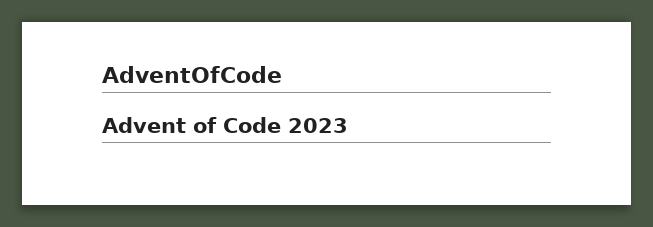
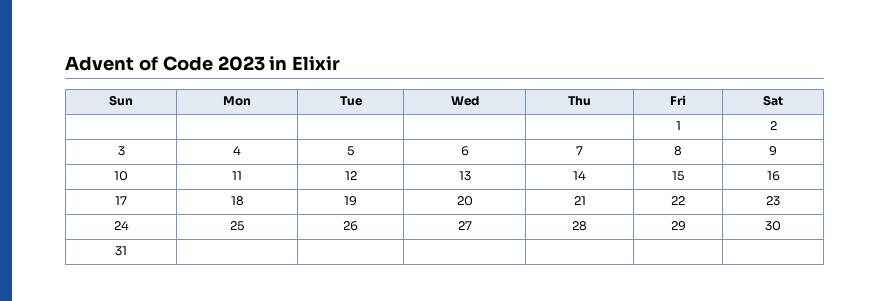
- AdventOfCode
- Advent of Code 2023
+ Advent of Code 2023 in Elixir
+ Sun | Mon | Tue | Wed | Thu | Fri | Sat
+ | | | | | 1 | 2
+ 3 | 4 | 5 | 6 | 7 | 8 | 9
+ 10 | 11 | 12 | 13 | 14 | 15 | 16
+ 17 | 18 | 19 | 20 | 21 | 22 | 23
+ 24 | 25 | 26 | 27 | 28 | 29 | 30
+ 31 | | | | | |

